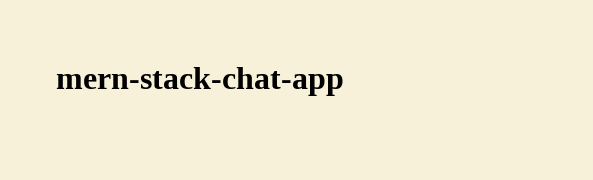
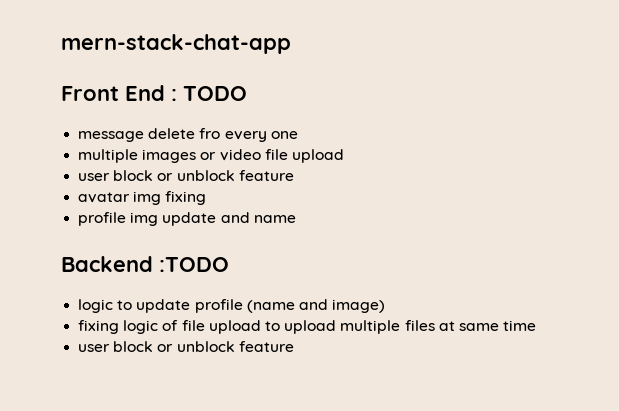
+ Front End : TODO
+ message delete fro every one
+ multiple images or video file upload
+ user block or unblock feature
+ avatar img fixing
+ profile img update and name
+ Backend :TODO
+ logic to update profile (name and image)
+ fixing logic of file upload to upload multiple files at same time
+ user block or unblock feature

